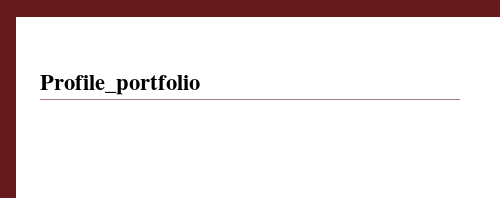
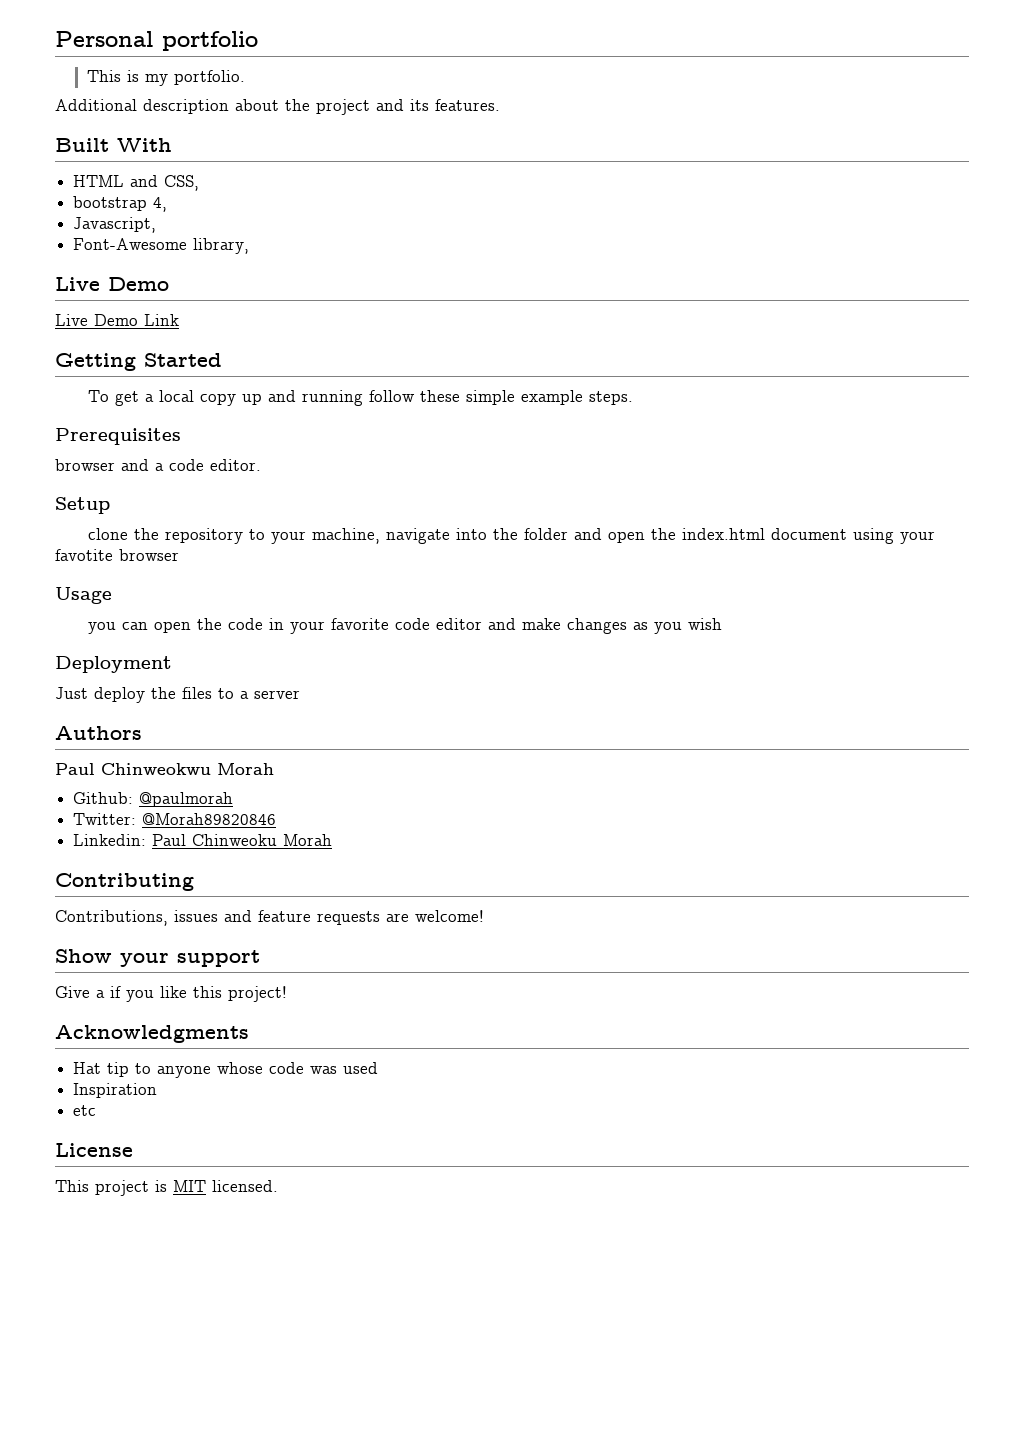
- Profile_portfolio
+ Personal portfolio
+ This is my portfolio.
+ Additional description about the project and its features.
+ Built With
+ HTML and CSS,
+ bootstrap 4,
+ Javascript,
+ Font-Awesome library,
+ Live Demo
+ Live Demo Link
+ Getting Started
+ To get a local copy up and running follow these simple example steps.
+ Prerequisites
+ browser and a code editor.
+ Setup
+ clone the repository to your machine, navigate into the folder and open the index.html document using your favotite browser
+ Usage
+ you can open the code in your favorite code editor and make changes as you wish
+ Deployment
+ Just deploy the files to a server
+ Authors
+ Paul Chinweokwu Morah
+ Github: @paulmorah
+ Twitter: @Morah89820846
+ Linkedin: Paul Chinweoku Morah
+ Contributing
+ Contributions, issues and feature requests are welcome!
+ Show your support
+ Give a if you like this project!
+ Acknowledgments
+ Hat tip to anyone whose code was used
+ Inspiration
+ etc
+ License
+ This project is MIT licensed.

